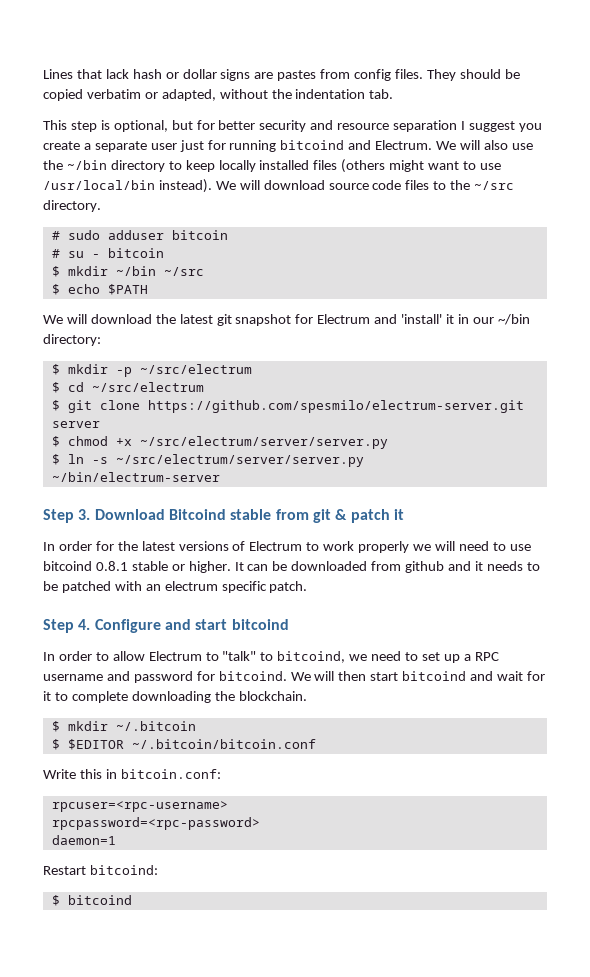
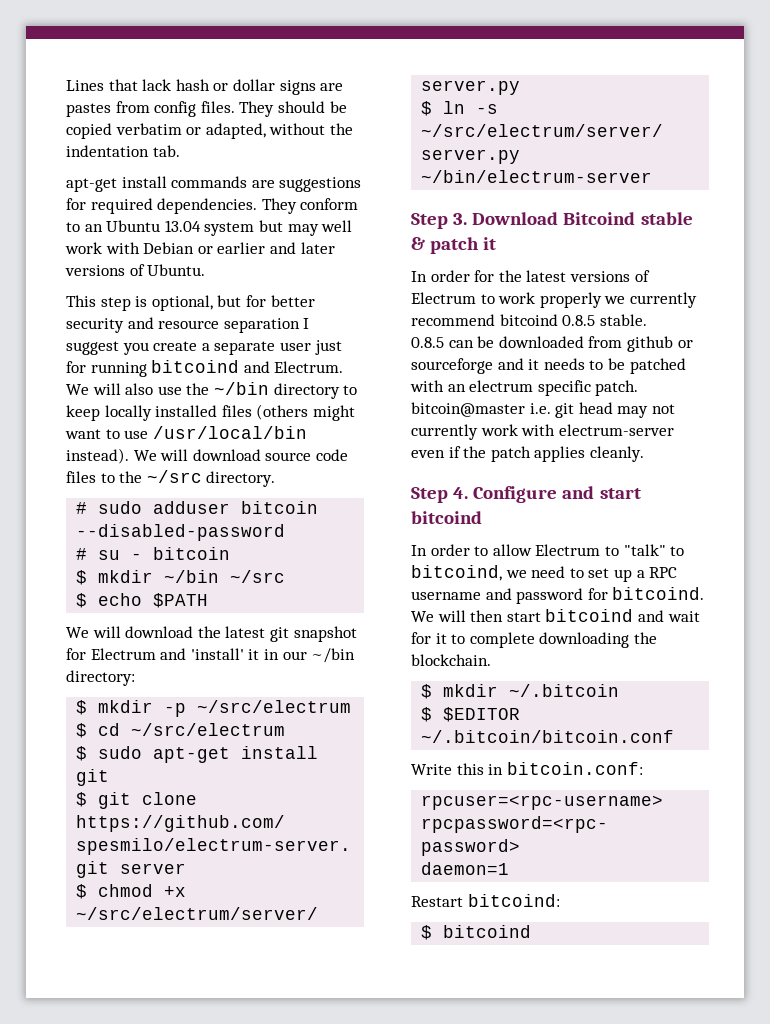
+ apt-get install commands are suggestions for required dependencies. They conform to an Ubuntu 13.04 system but may well work with Debian or earlier and later versions of Ubuntu.
- # sudo adduser bitcoin
+ # sudo adduser bitcoin --disabled-password
+ $ sudo apt-get install git
- Step 3. Download Bitcoind stable from git & patch it
+ Step 3. Download Bitcoind stable & patch it
- In order for the latest versions of Electrum to work properly we will need to use bitcoind 0.8.1 stable or higher. It can be downloaded from github and it needs to be patched with an electrum specific patch.
+ In order for the latest versions of Electrum to work properly we currently recommend bitcoind 0.8.5 stable.
+ 0.8.5 can be downloaded from github or sourceforge and it needs to be patched with an electrum specific patch. bitcoin@master i.e. git head may not currently work with electrum-server even if the patch applies cleanly.

